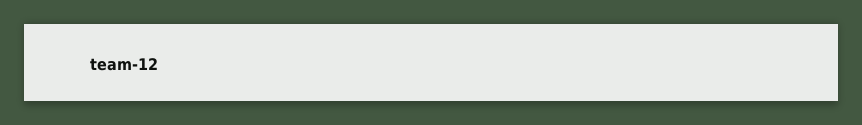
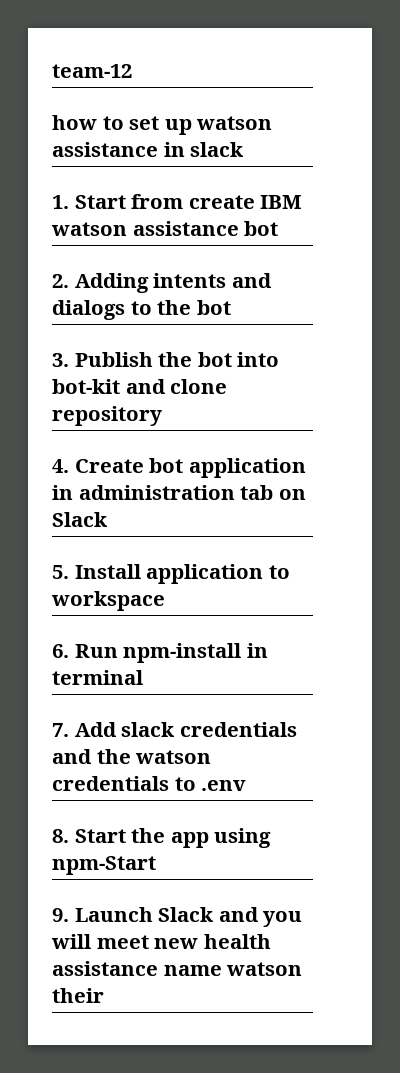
+ how to set up watson assistance in slack
+ 1. Start from create IBM watson assistance bot
+ 2. Adding intents and dialogs to the bot
+ 3. Publish the bot into bot-kit and clone repository
+ 4. Create bot application in administration tab on Slack
+ 5. Install application to workspace
+ 6. Run npm-install in terminal
+ 7. Add slack credentials and the watson credentials to .env
+ 8. Start the app using npm-Start
+ 9. Launch Slack and you will meet new health assistance name watson their

